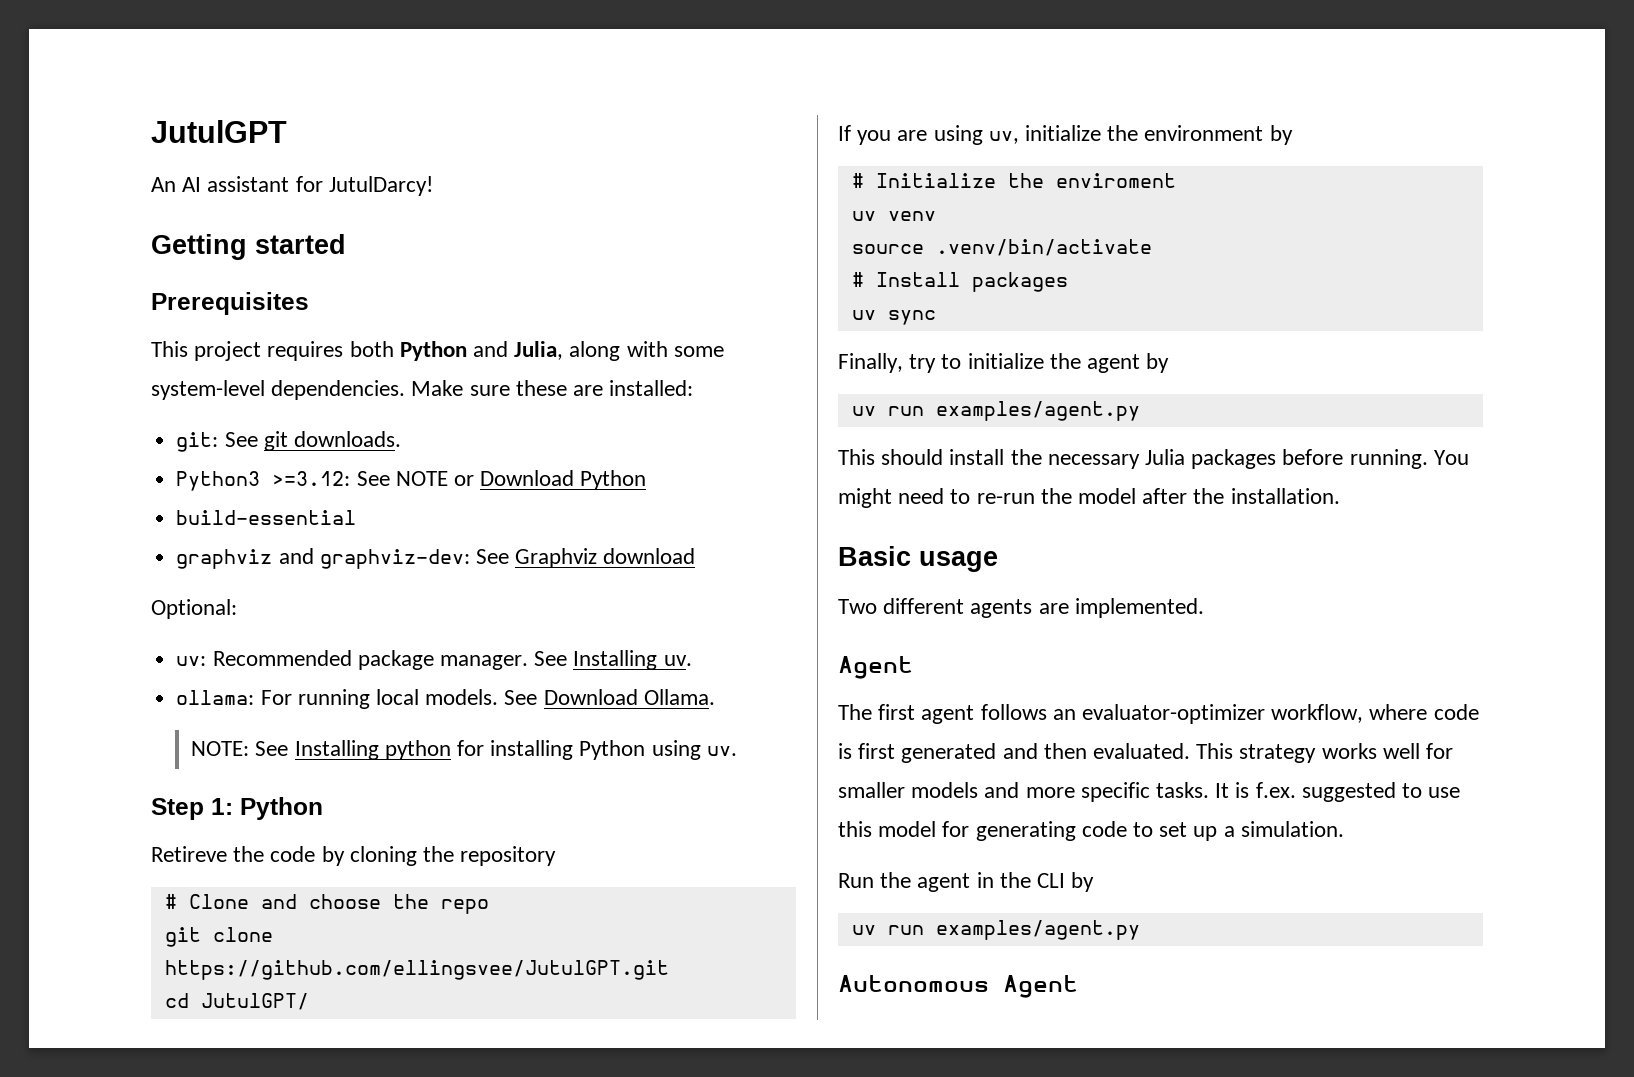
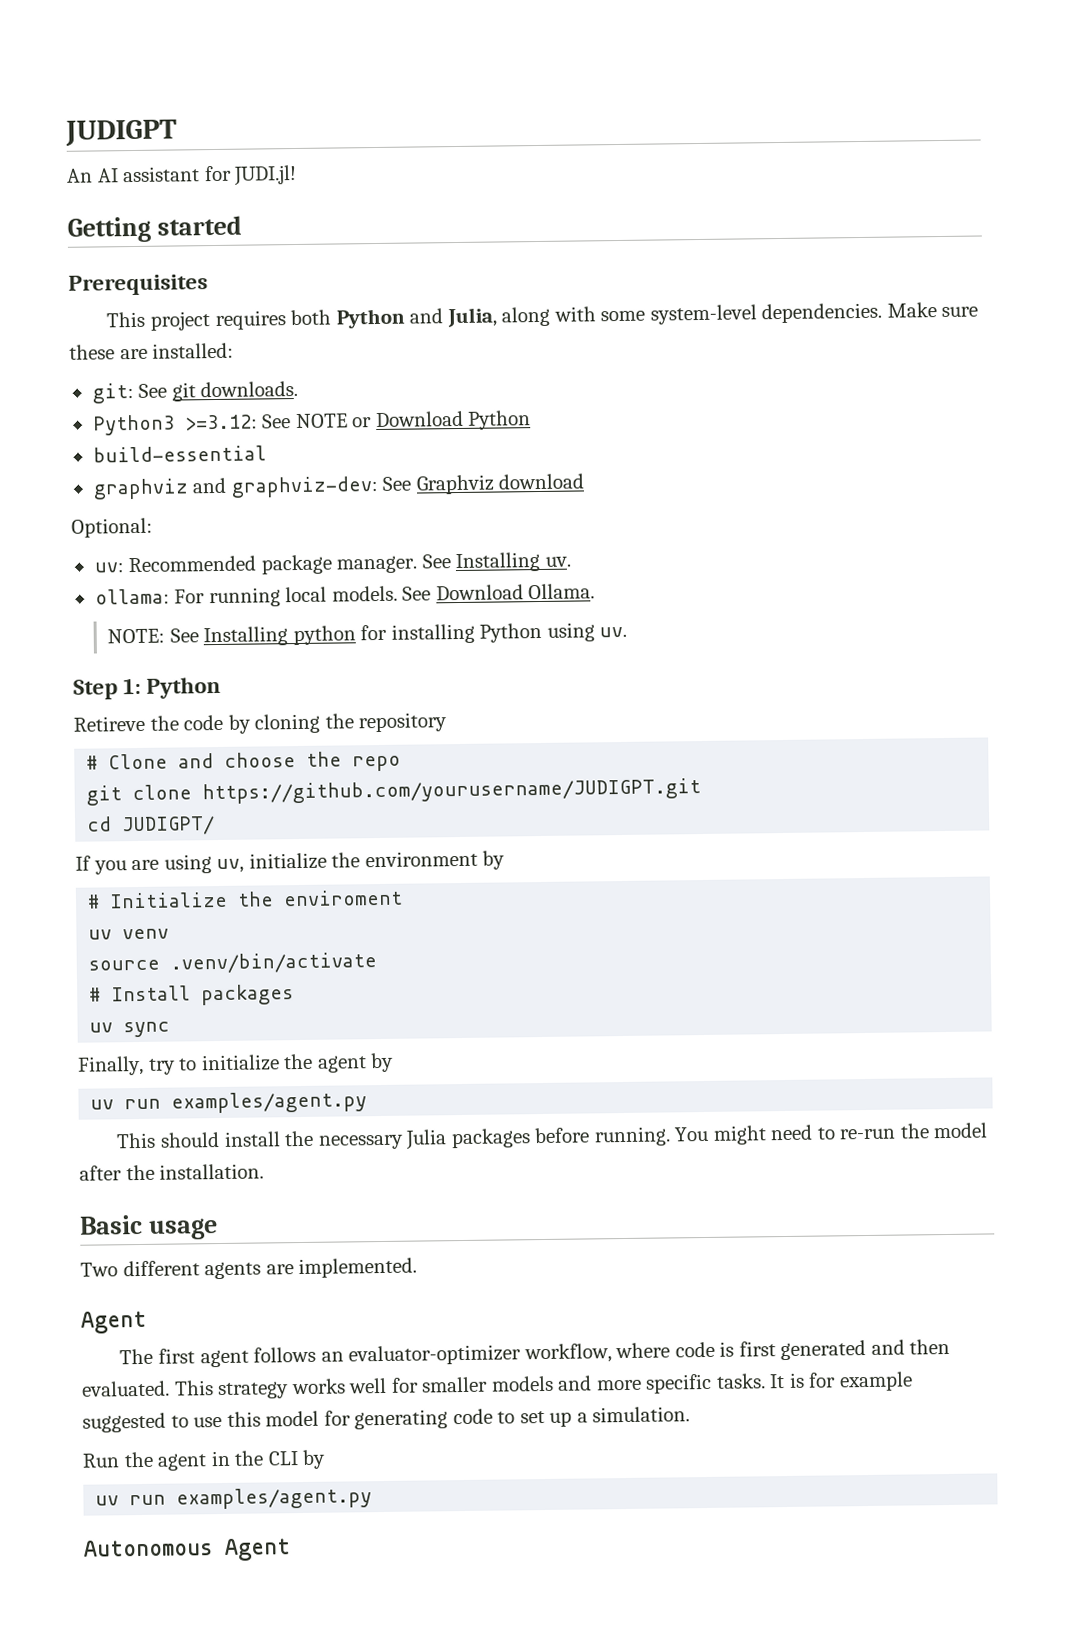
- JutulGPT
+ JUDIGPT
- An AI assistant for JutulDarcy!
+ An AI assistant for JUDI.jl!
- git clone https://github.com/ellingsvee/JutulGPT.git
+ git clone https://github.com/yourusername/JUDIGPT.git
- cd JutulGPT/
+ cd JUDIGPT/
- It is f.ex. suggested to use this model for generating code to set up a simulation.
+ It is for example suggested to use this model for generating code to set up a simulation.

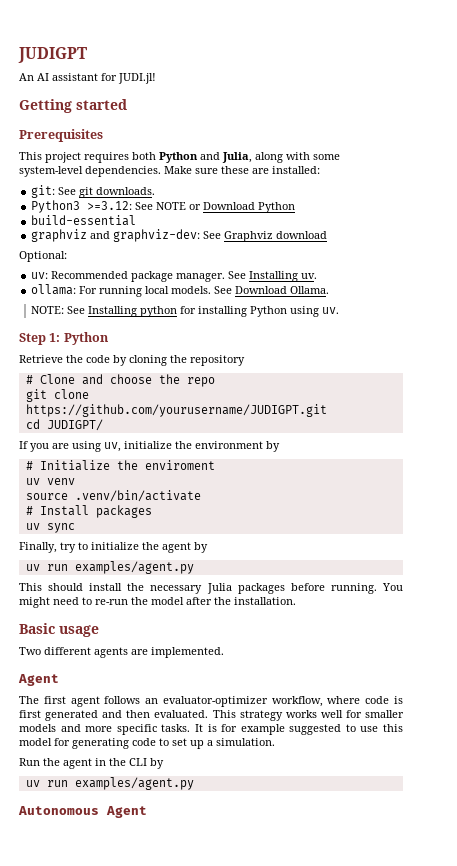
- Retireve the code by cloning the repository
+ Retrieve the code by cloning the repository

